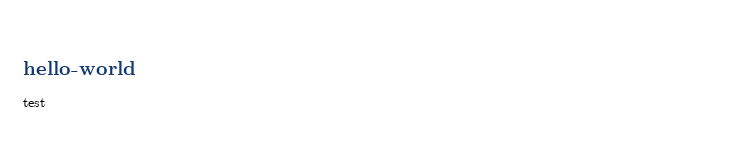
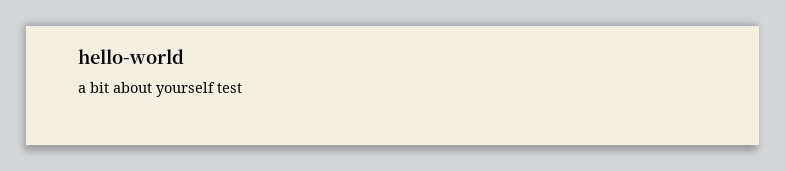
- test
+ a bit about yourself test

